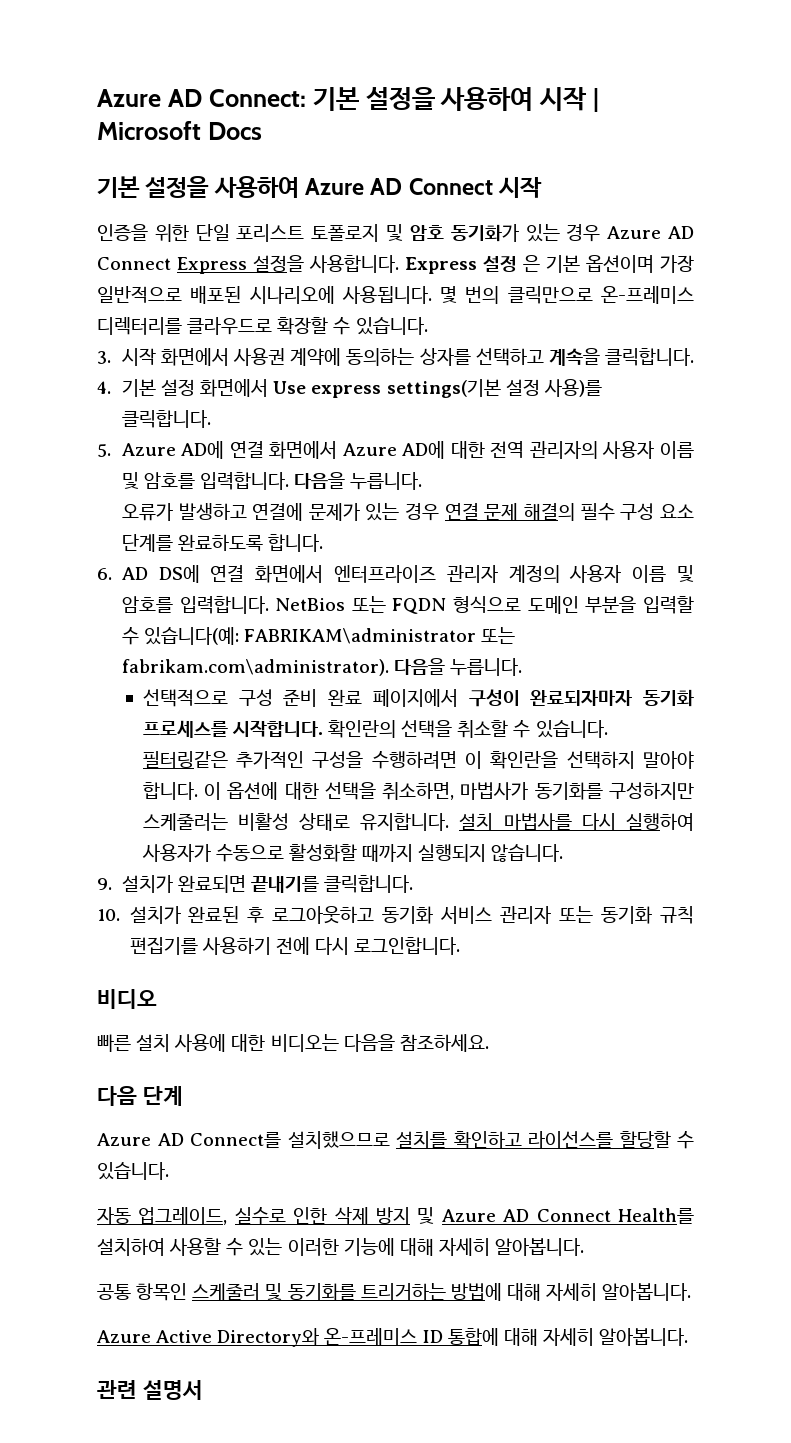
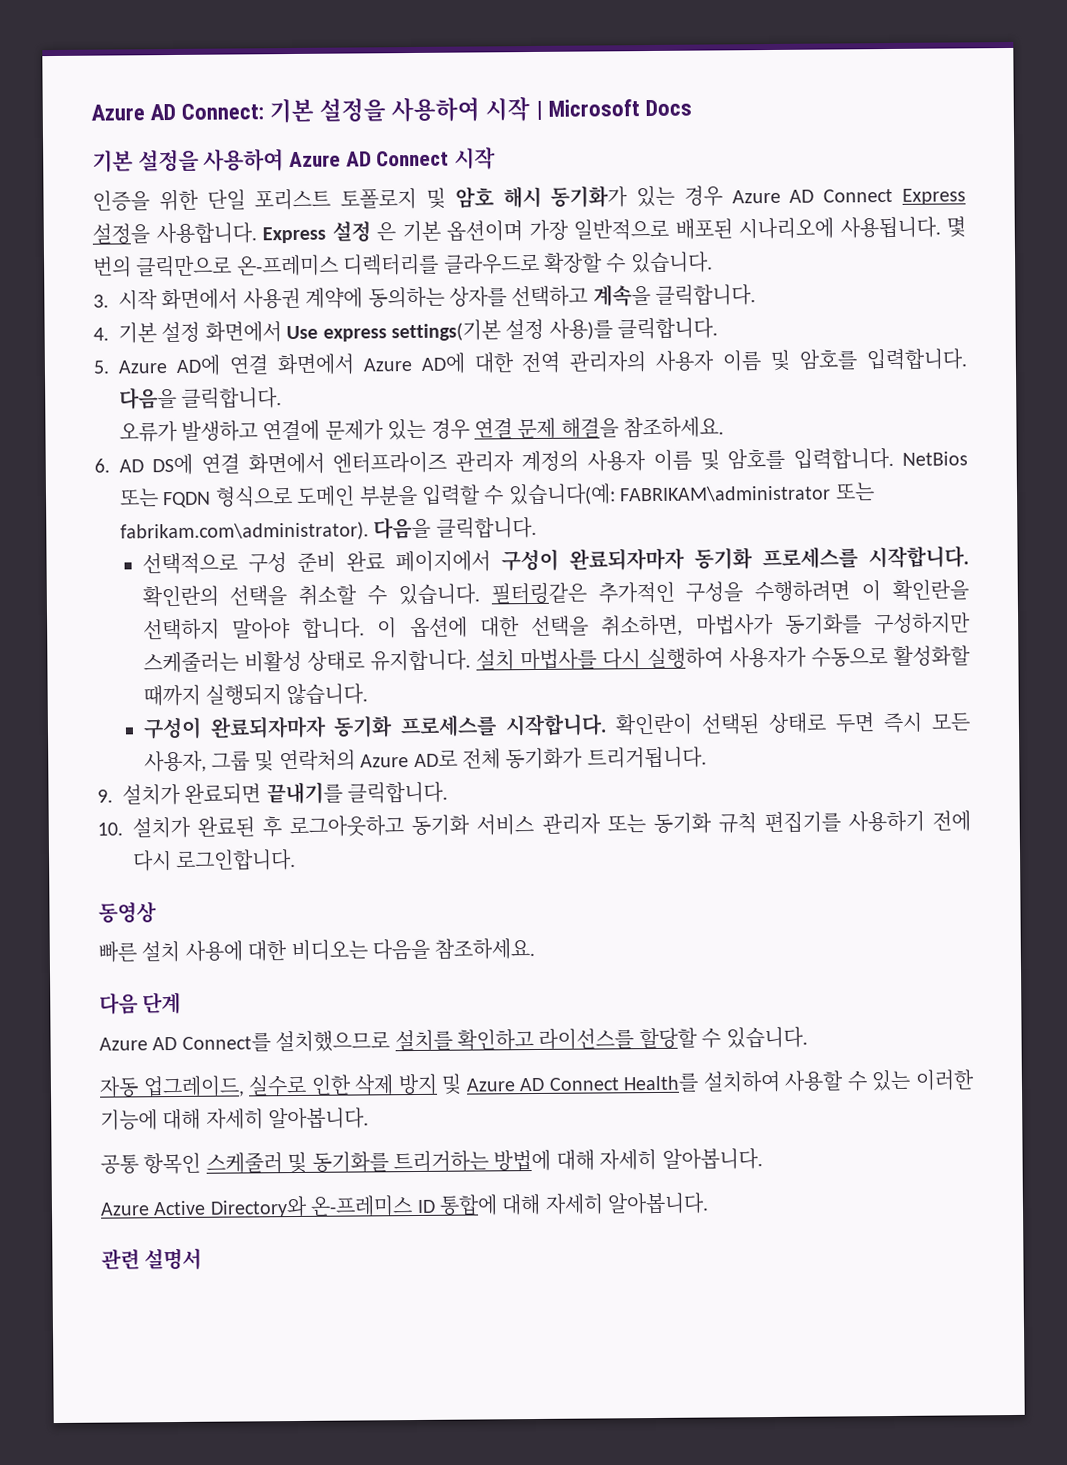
- 인증을 위한 단일 포리스트 토폴로지 및 암호 동기화가 있는 경우 Azure AD Connect Express 설정을 사용합니다.
+ 인증을 위한 단일 포리스트 토폴로지 및 암호 해시 동기화가 있는 경우 Azure AD Connect Express 설정을 사용합니다.
- 5. Azure AD에 연결 화면에서 Azure AD에 대한 전역 관리자의 사용자 이름 및 암호를 입력합니다. 다음을 누릅니다.
+ 5. Azure AD에 연결 화면에서 Azure AD에 대한 전역 관리자의 사용자 이름 및 암호를 입력합니다. 다음을 클릭합니다.
- 오류가 발생하고 연결에 문제가 있는 경우 연결 문제 해결의 필수 구성 요소 단계를 완료하도록 합니다.
+ 오류가 발생하고 연결에 문제가 있는 경우 연결 문제 해결을 참조하세요.
- NetBios 또는 FQDN 형식으로 도메인 부분을 입력할 수 있습니다(예: FABRIKAM\administrator 또는 fabrikam.com\administrator). 다음을 누릅니다.
+ NetBios 또는 FQDN 형식으로 도메인 부분을 입력할 수 있습니다(예: FABRIKAM\administrator 또는 fabrikam.com\administrator). 다음을 클릭합니다.
+ 구성이 완료되자마자 동기화 프로세스를 시작합니다. 확인란이 선택된 상태로 두면 즉시 모든 사용자, 그룹 및 연락처의 Azure AD로 전체 동기화가 트리거됩니다.
- 비디오
+ 동영상

